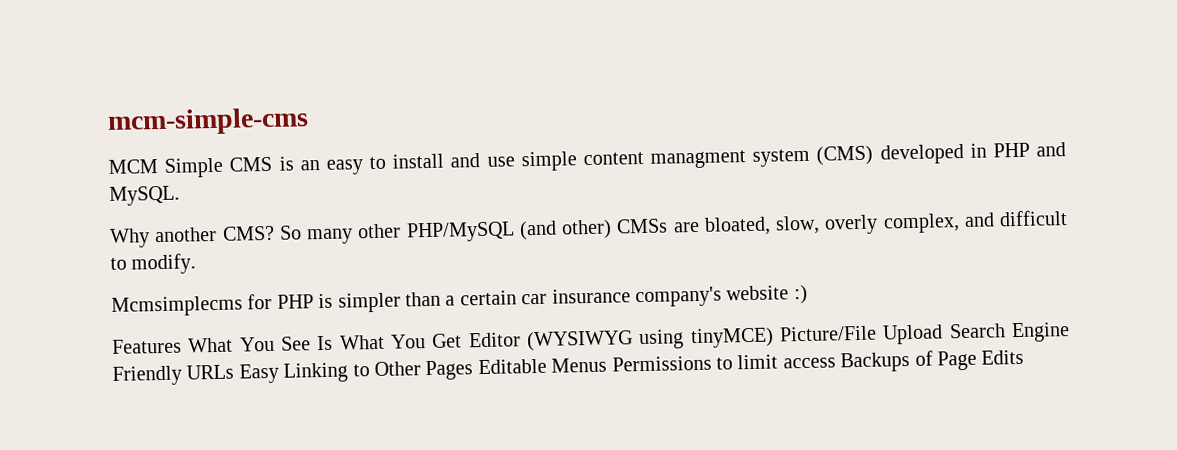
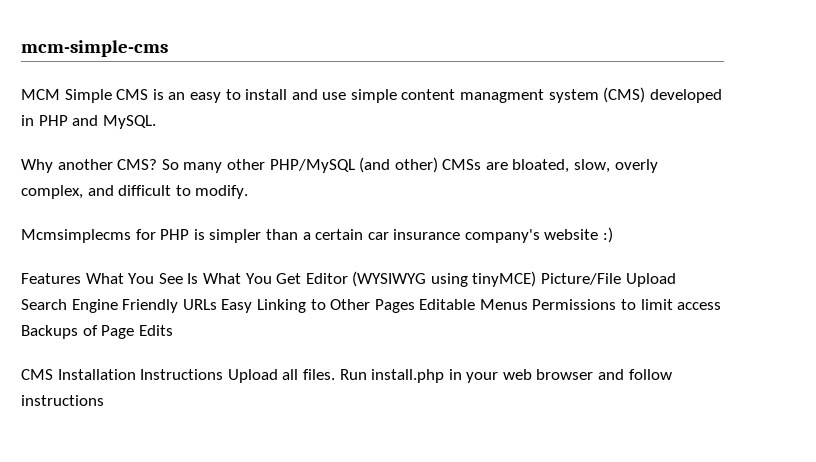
+ CMS Installation Instructions Upload all files. Run install.php in your web browser and follow instructions

